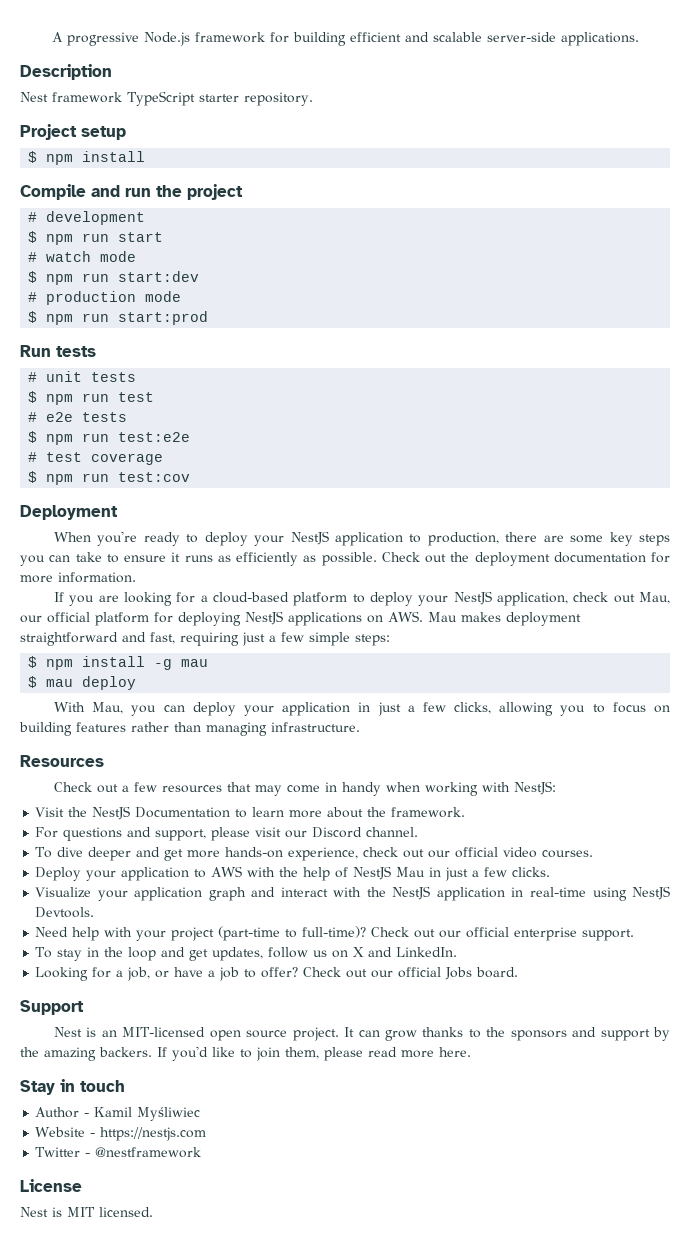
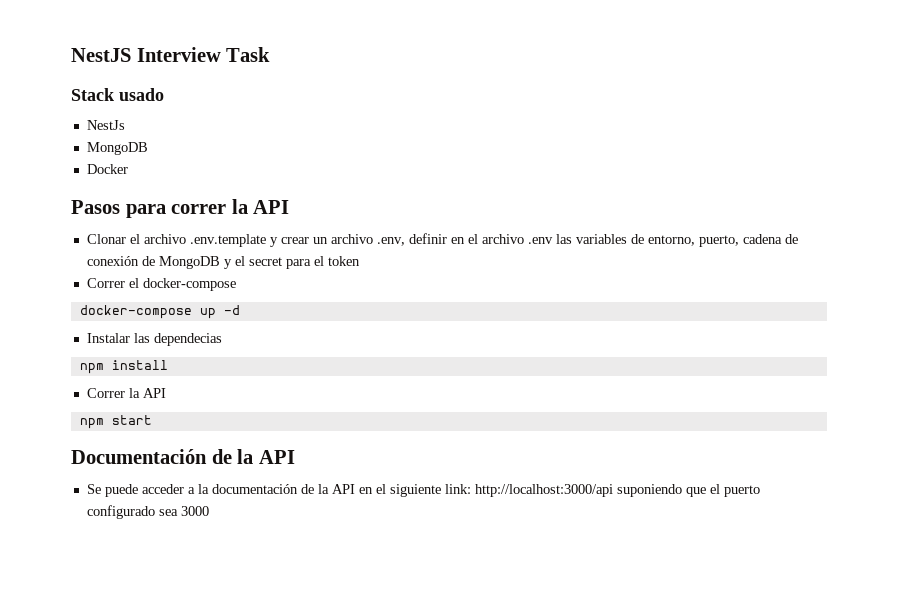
- A progressive Node.js framework for building efficient and scalable server-side applications.
- Description
- Nest framework TypeScript starter repository.
- Project setup
- $ npm install
- Compile and run the project
- # development
- $ npm run start
- # watch mode
- $ npm run start:dev
- # production mode
- $ npm run start:prod
- Run tests
- # unit tests
- $ npm run test
- # e2e tests
- $ npm run test:e2e
- # test coverage
- $ npm run test:cov
- Deployment
- When you're ready to deploy your NestJS application to production, there are some key steps you can take to ensure it runs as efficiently as possible. Check out the deployment documentation for more information.
- If you are looking for a cloud-based platform to deploy your NestJS application, check out Mau, our official platform for deploying NestJS applications on AWS. Mau makes deployment straightforward and fast, requiring just a few simple steps:
- $ npm install -g mau
- $ mau deploy
- With Mau, you can deploy your application in just a few clicks, allowing you to focus on building features rather than managing infrastructure.
- Resources
- Check out a few resources that may come in handy when working with NestJS:
- Visit the NestJS Documentation to learn more about the framework.
- For questions and support, please visit our Discord channel.
- To dive deeper and get more hands-on experience, check out our official video courses.
- Deploy your application to AWS with the help of NestJS Mau in just a few clicks.
- Visualize your application graph and interact with the NestJS application in real-time using NestJS Devtools.
- Need help with your project (part-time to full-time)? Check out our official enterprise support.
- To stay in the loop and get updates, follow us on X and LinkedIn.
- Looking for a job, or have a job to offer? Check out our official Jobs board.
- Support
- Nest is an MIT-licensed open source project. It can grow thanks to the sponsors and support by the amazing backers. If you'd like to join them, please read more here.
- Stay in touch
- Author - Kamil Myśliwiec
- Website - https://nestjs.com
- Twitter - @nestframework
- License
- Nest is MIT licensed.
+ NestJS Interview Task
+ Stack usado
+ NestJs
+ MongoDB
+ Docker
+ Pasos para correr la API
+ Clonar el archivo .env.template y crear un archivo .env, definir en el archivo .env las variables de entorno, puerto, cadena de conexión de MongoDB y el secret para el token
+ Correr el docker-compose
+ docker-compose up -d
+ Instalar las dependecias
+ npm install
+ Correr la API
+ npm start
+ Documentación de la API
+ Se puede acceder a la documentación de la API en el siguiente link: http://localhost:3000/api suponiendo que el puerto configurado sea 3000

